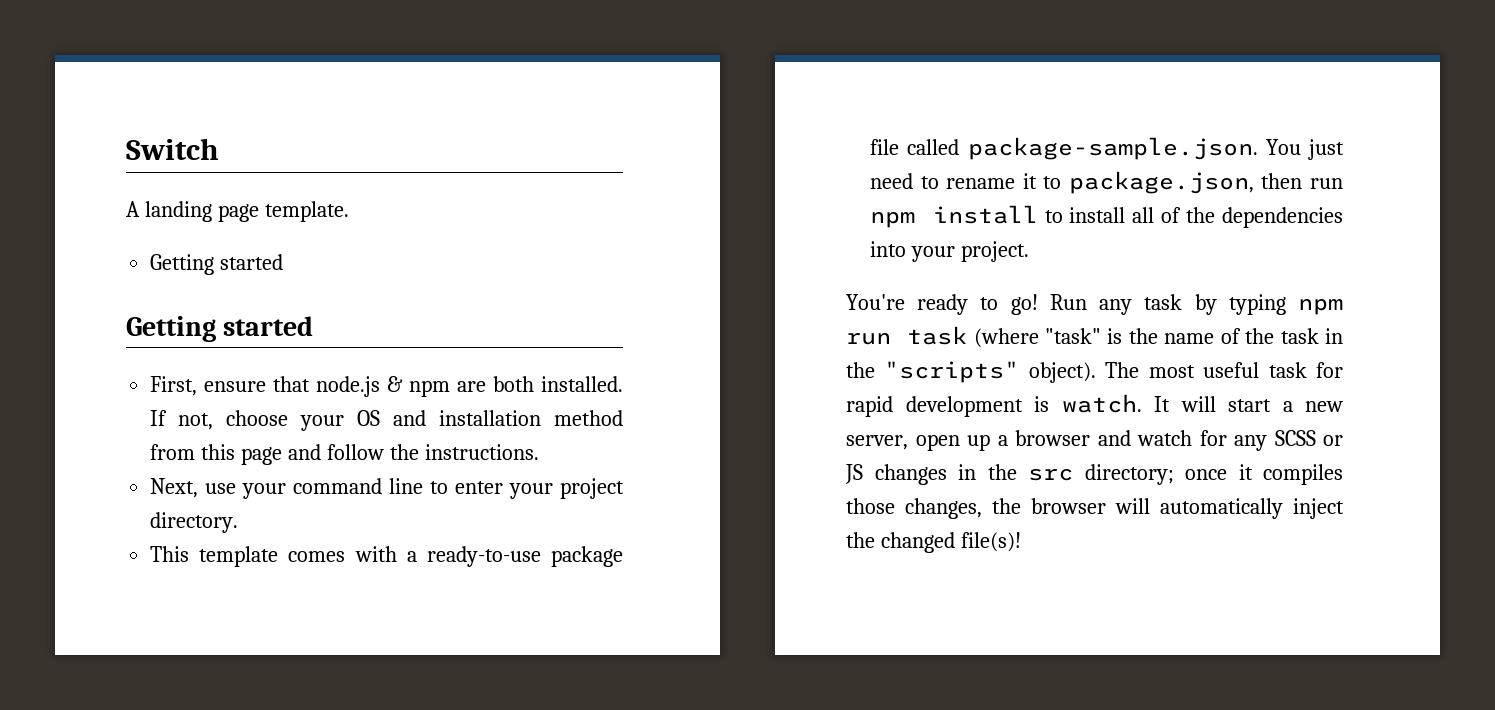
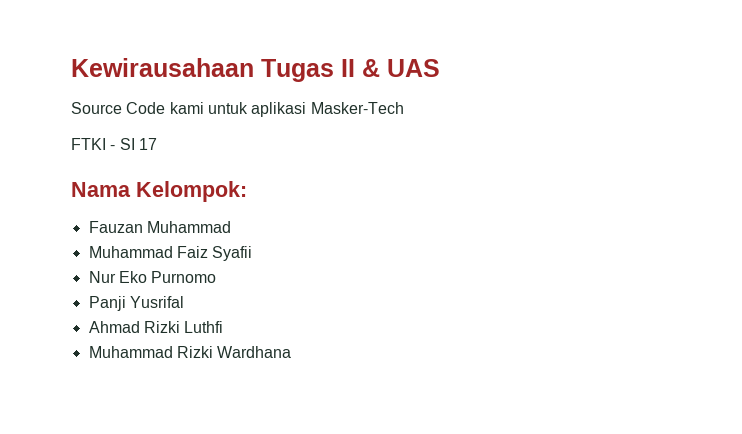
- Switch
- A landing page template.
- Getting started
- Getting started
- First, ensure that node.js & npm are both installed. If not, choose your OS and installation method from this page and follow the instructions.
- Next, use your command line to enter your project directory.
- This template comes with a ready-to-use package file called package-sample.json. You just need to rename it to package.json, then run npm install to install all of the dependencies into your project.
- You're ready to go! Run any task by typing npm run task (where "task" is the name of the task in the "scripts" object). The most useful task for rapid development is watch. It will start a new server, open up a browser and watch for any SCSS or JS changes in the src directory; once it compiles those changes, the browser will automatically inject the changed file(s)!
+ Kewirausahaan Tugas II & UAS
+ Source Code kami untuk aplikasi Masker-Tech
+ FTKI - SI 17
+ Nama Kelompok:
+ Fauzan Muhammad
+ Muhammad Faiz Syafii
+ Nur Eko Purnomo
+ Panji Yusrifal
+ Ahmad Rizki Luthfi
+ Muhammad Rizki Wardhana

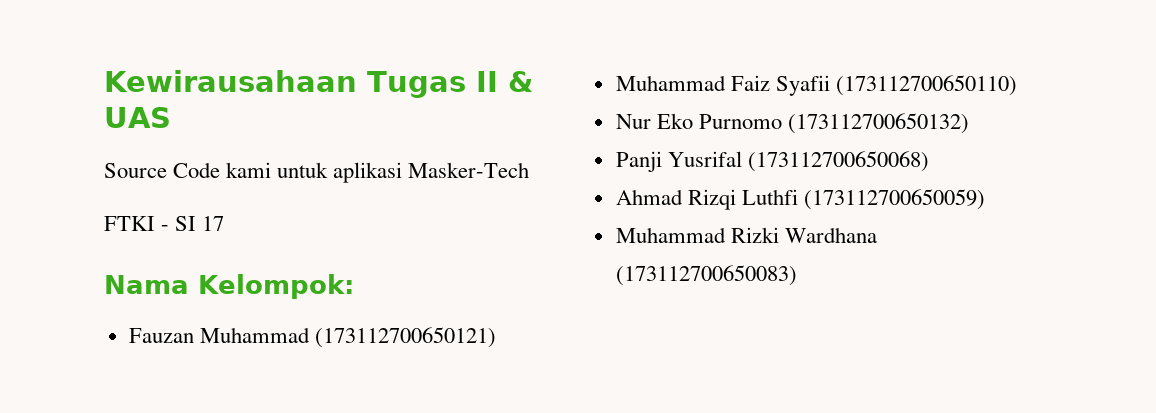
- Fauzan Muhammad
+ Fauzan Muhammad (173112700650121)
- Muhammad Faiz Syafii
+ Muhammad Faiz Syafii (173112700650110)
- Nur Eko Purnomo
+ Nur Eko Purnomo (173112700650132)
- Panji Yusrifal
+ Panji Yusrifal (173112700650068)
- Ahmad Rizki Luthfi
+ Ahmad Rizqi Luthfi (173112700650059)
- Muhammad Rizki Wardhana
+ Muhammad Rizki Wardhana (173112700650083)

